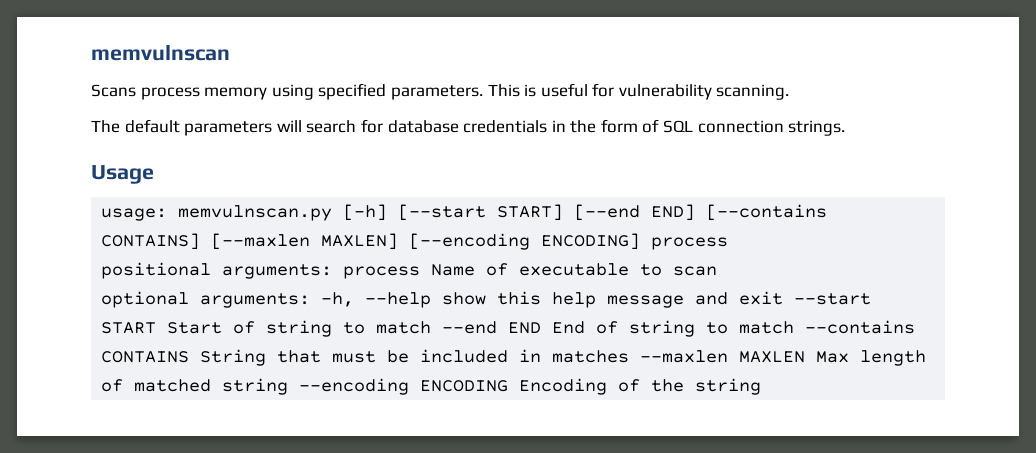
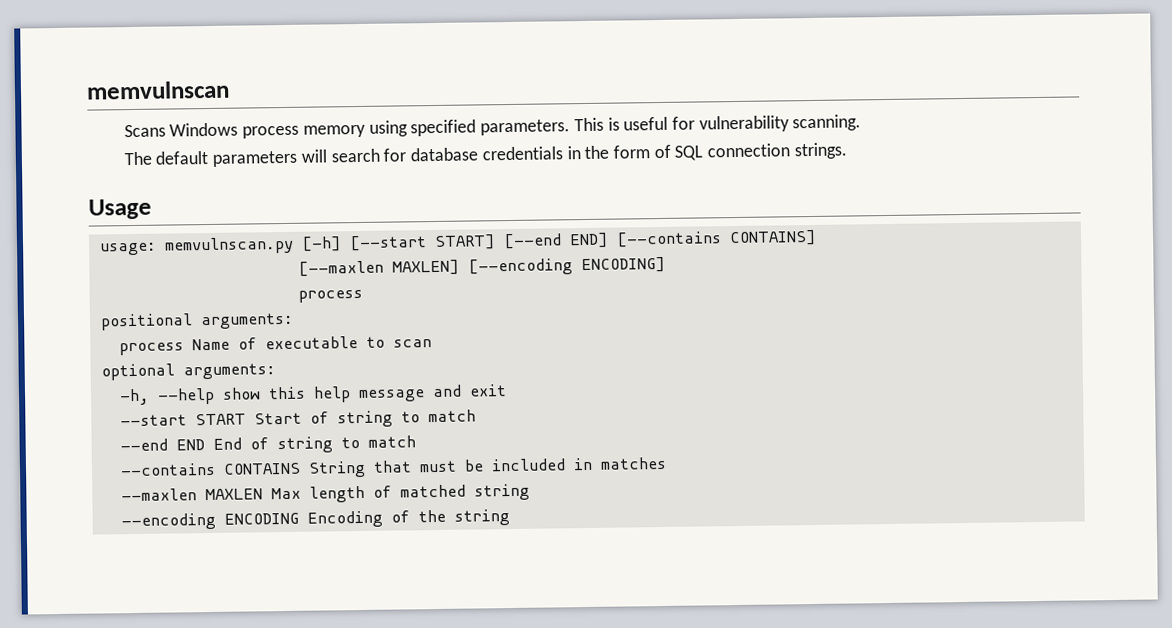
- Scans process memory using specified parameters.
+ Scans Windows process memory using specified parameters.
- usage: memvulnscan.py [-h] [--start START] [--end END] [--contains CONTAINS] [--maxlen MAXLEN] [--encoding ENCODING] process
+ usage: memvulnscan.py [-h] [--start START] [--end END] [--contains CONTAINS]
+ [--maxlen MAXLEN] [--encoding ENCODING]
+ process
- positional arguments: process Name of executable to scan
+ positional arguments:
+ process Name of executable to scan
- optional arguments: -h, --help show this help message and exit --start START Start of string to match --end END End of string to match --contains CONTAINS String that must be included in matches --maxlen MAXLEN Max length of matched string --encoding ENCODING Encoding of the string
+ optional arguments:
+ -h, --help show this help message and exit
+ --start START Start of string to match
+ --end END End of string to match
+ --contains CONTAINS String that must be included in matches
+ --maxlen MAXLEN Max length of matched string
+ --encoding ENCODING Encoding of the string

